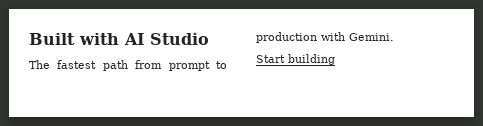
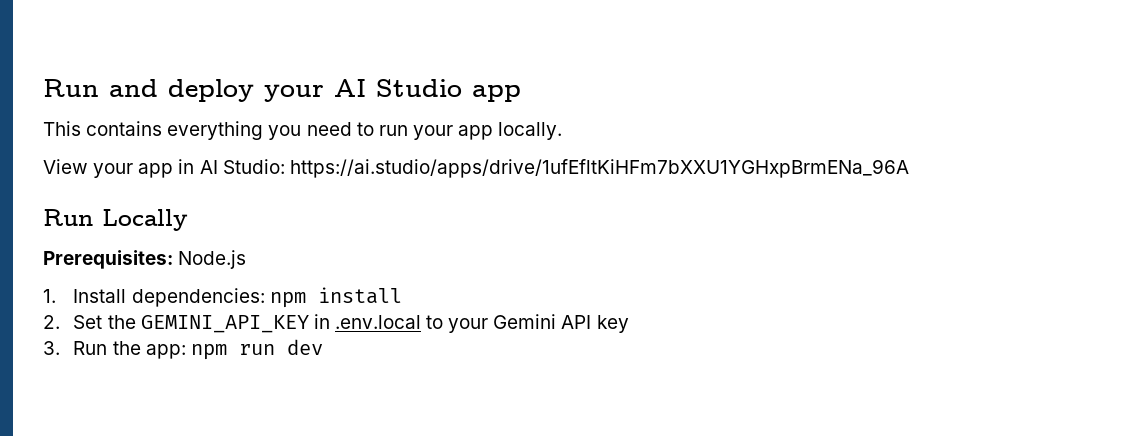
- Built with AI Studio
- The fastest path from prompt to production with Gemini.
- Start building
+ Run and deploy your AI Studio app
+ This contains everything you need to run your app locally.
+ View your app in AI Studio: https://ai.studio/apps/drive/1ufEfltKiHFm7bXXU1YGHxpBrmENa_96A
+ Run Locally
+ Prerequisites: Node.js
+ 1. Install dependencies: npm install
+ 2. Set the GEMINI_API_KEY in .env.local to your Gemini API key
+ 3. Run the app: npm run dev

